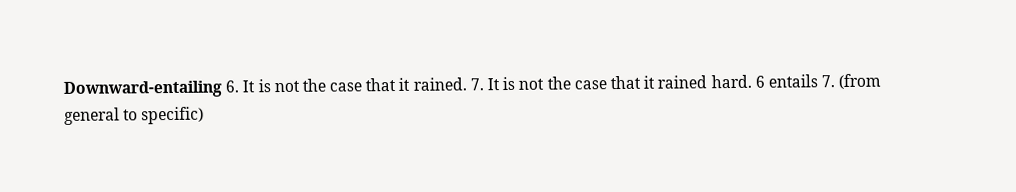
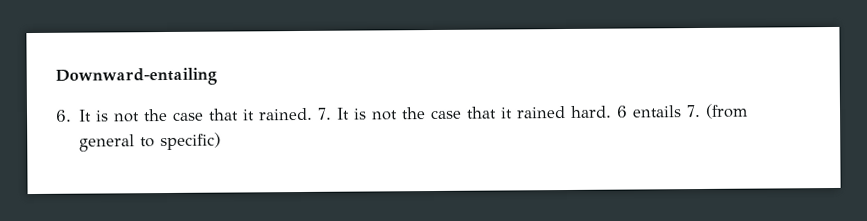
- Downward-entailing 6. It is not the case that it rained.
+ Downward-entailing
+ 6. It is not the case that it rained.

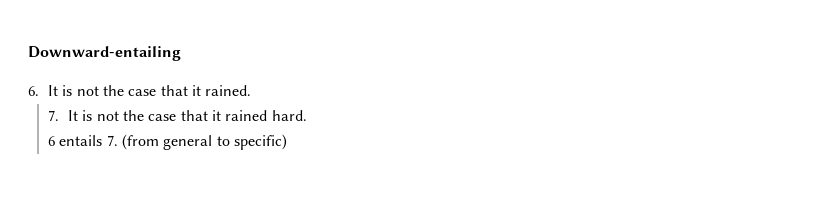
- 6. It is not the case that it rained. 7. It is not the case that it rained hard. 6 entails 7. (from general to specific)
+ 6. It is not the case that it rained.
+ 7. It is not the case that it rained hard.
+ 6 entails 7. (from general to specific)

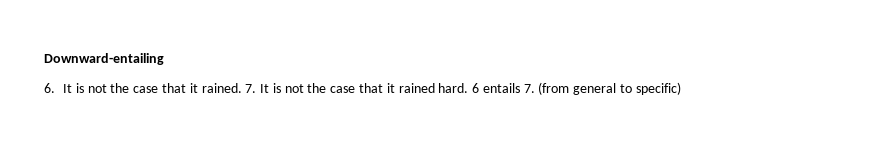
- 6. It is not the case that it rained.
- 7. It is not the case that it rained hard.
- 6 entails 7. (from general to specific)
+ 6. It is not the case that it rained. 7. It is not the case that it rained hard. 6 entails 7. (from general to specific)

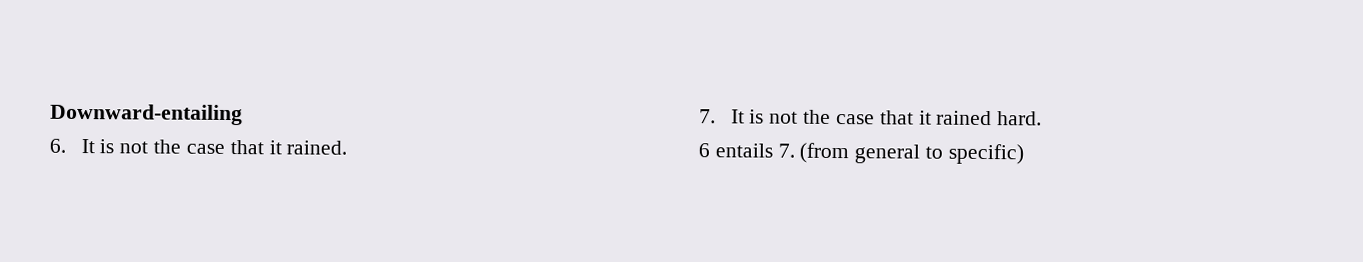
- 6. It is not the case that it rained. 7. It is not the case that it rained hard. 6 entails 7. (from general to specific)
+ 6. It is not the case that it rained.
+ 7. It is not the case that it rained hard.
+ 6 entails 7. (from general to specific)

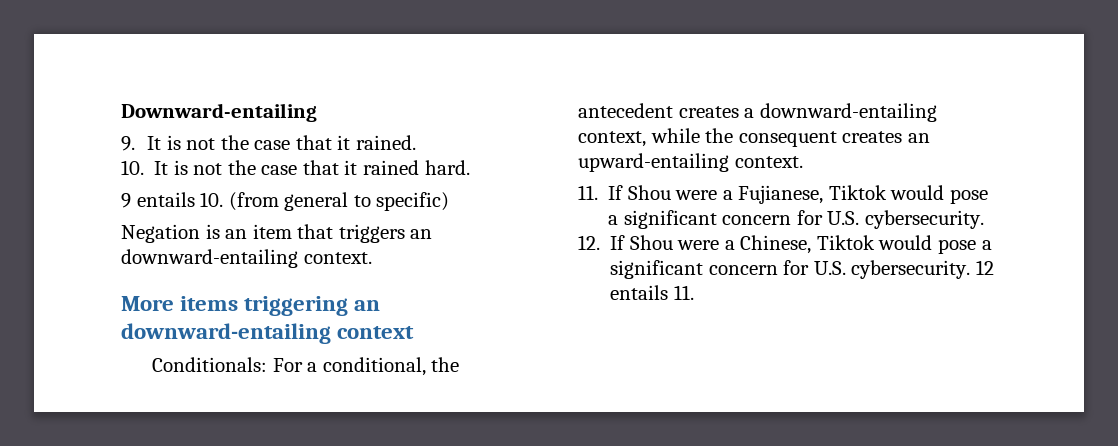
- 6. It is not the case that it rained.
+ 9. It is not the case that it rained.
- 7. It is not the case that it rained hard.
+ 10. It is not the case that it rained hard.
- 6 entails 7. (from general to specific)
+ 9 entails 10. (from general to specific)
+ Negation is an item that triggers an downward-entailing context.
+ More items triggering an downward-entailing context
+ Conditionals: For a conditional, the antecedent creates a downward-entailing context, while the consequent creates an upward-entailing context.
+ 11. If Shou were a Fujianese, Tiktok would pose a significant concern for U.S. cybersecurity.
+ 12. If Shou were a Chinese, Tiktok would pose a significant concern for U.S. cybersecurity. 12 entails 11.

